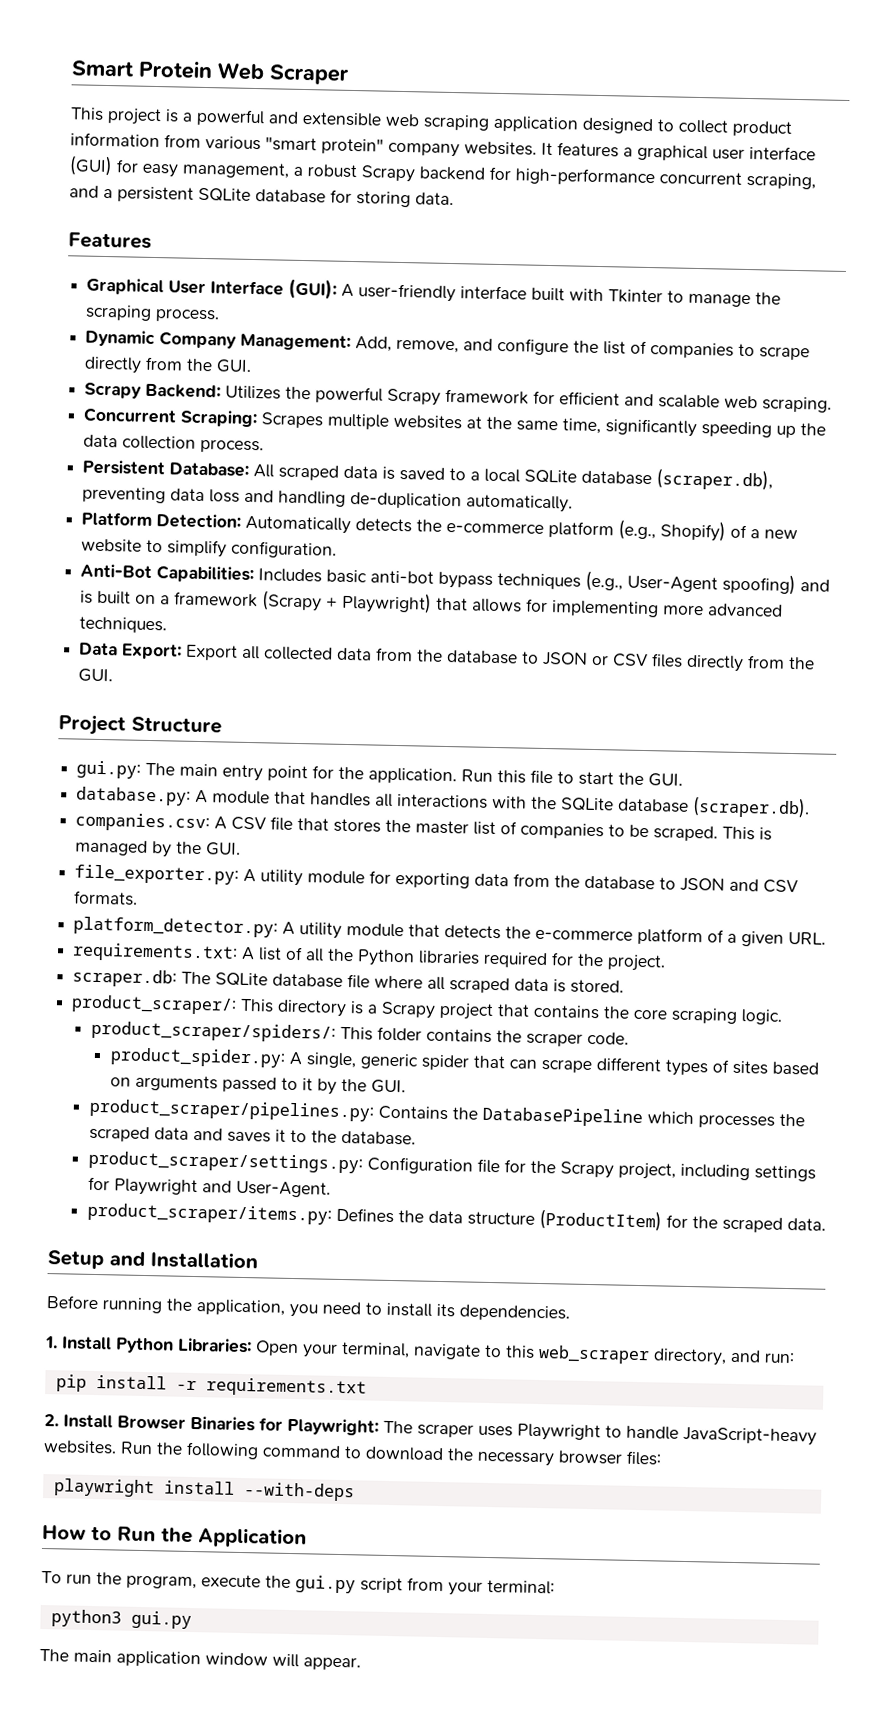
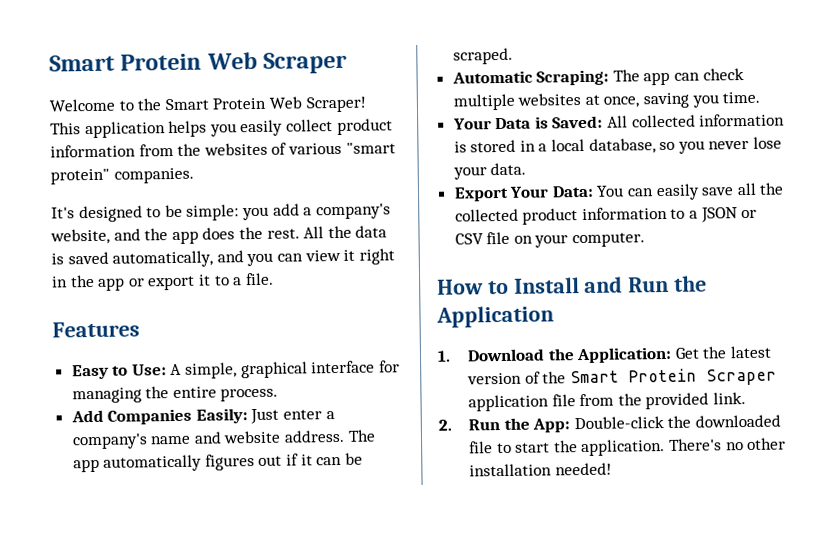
- This project is a powerful and extensible web scraping application designed to collect product information from various "smart protein" company websites. It features a graphical user interface (GUI) for easy management, a robust Scrapy backend for high-performance concurrent scraping, and a persistent SQLite database for storing data.
+ Welcome to the Smart Protein Web Scraper! This application helps you easily collect product information from the websites of various "smart protein" companies.
+ It's designed to be simple: you add a company's website, and the app does the rest. All the data is saved automatically, and you can view it right in the app or export it to a file.
  Features
- Graphical User Interface (GUI): A user-friendly interface built with Tkinter to manage the scraping process.
- Dynamic Company Management: Add, remove, and configure the list of companies to scrape directly from the GUI.
- Scrapy Backend: Utilizes the powerful Scrapy framework for efficient and scalable web scraping.
- Concurrent Scraping: Scrapes multiple websites at the same time, significantly speeding up the data collection process.
- Persistent Database: All scraped data is saved to a local SQLite database (scraper.db), preventing data loss and handling de-duplication automatically.
- Platform Detection: Automatically detects the e-commerce platform (e.g., Shopify) of a new website to simplify configuration.
- Anti-Bot Capabilities: Includes basic anti-bot bypass techniques (e.g., User-Agent spoofing) and is built on a framework (Scrapy + Playwright) that allows for implementing more advanced techniques.
- Data Export: Export all collected data from the database to JSON or CSV files directly from the GUI.
- Project Structure
- gui.py: The main entry point for the application. Run this file to start the GUI.
- database.py: A module that handles all interactions with the SQLite database (scraper.db).
- companies.csv: A CSV file that stores the master list of companies to be scraped. This is managed by the GUI.
- file_exporter.py: A utility module for exporting data from the database to JSON and CSV formats.
- platform_detector.py: A utility module that detects the e-commerce platform of a given URL.
- requirements.txt: A list of all the Python libraries required for the project.
- scraper.db: The SQLite database file where all scraped data is stored.
- product_scraper/: This directory is a Scrapy project that contains the core scraping logic.
- product_scraper/spiders/: This folder contains the scraper code.
- product_spider.py: A single, generic spider that can scrape different types of sites based on arguments passed to it by the GUI.
- product_scraper/pipelines.py: Contains the DatabasePipeline which processes the scraped data and saves it to the database.
- product_scraper/settings.py: Configuration file for the Scrapy project, including settings for Playwright and User-Agent.
- product_scraper/items.py: Defines the data structure (ProductItem) for the scraped data.
- Setup and Installation
- Before running the application, you need to install its dependencies.
- 1. Install Python Libraries: Open your terminal, navigate to this web_scraper directory, and run:
- pip install -r requirements.txt
- 2. Install Browser Binaries for Playwright: The scraper uses Playwright to handle JavaScript-heavy websites. Run the following command to download the necessary browser files:
- playwright install --with-deps
- How to Run the Application
- To run the program, execute the gui.py script from your terminal:
- python3 gui.py
- The main application window will appear.
+ Easy to Use: A simple, graphical interface for managing the entire process.
+ Add Companies Easily: Just enter a company's name and website address. The app automatically figures out if it can be scraped.
+ Automatic Scraping: The app can check multiple websites at once, saving you time.
+ Your Data is Saved: All collected information is stored in a local database, so you never lose your data.
+ Export Your Data: You can easily save all the collected product information to a JSON or CSV file on your computer.
+ How to Install and Run the Application
+ 1. Download the Application: Get the latest version of the Smart Protein Scraper application file from the provided link.
+ 2. Run the App: Double-click the downloaded file to start the application. There's no other installation needed!

